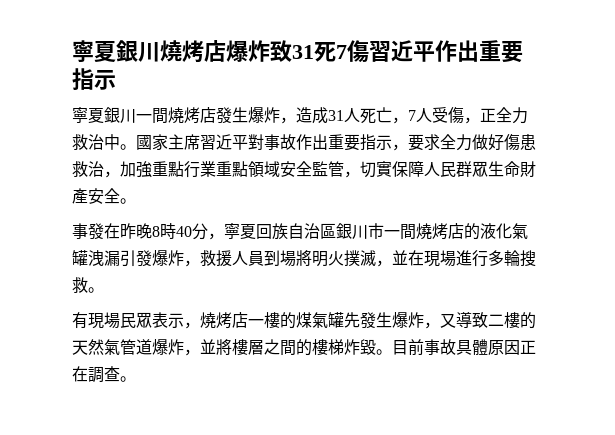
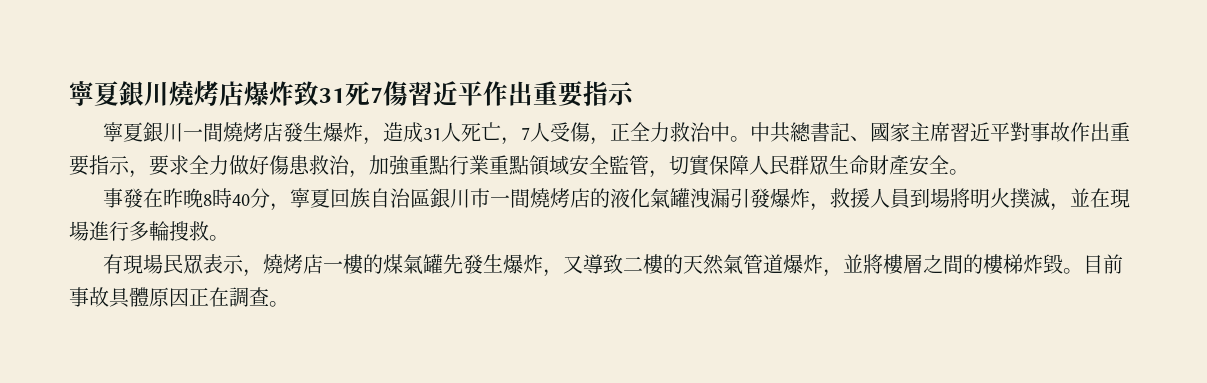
- 國家主席習近平對事故作出重要指示，要求全力做好傷患救治，加強重點行業重點領域安全監管，切實保障人民群眾生命財產安全。
+ 中共總書記、國家主席習近平對事故作出重要指示，要求全力做好傷患救治，加強重點行業重點領域安全監管，切實保障人民群眾生命財產安全。

